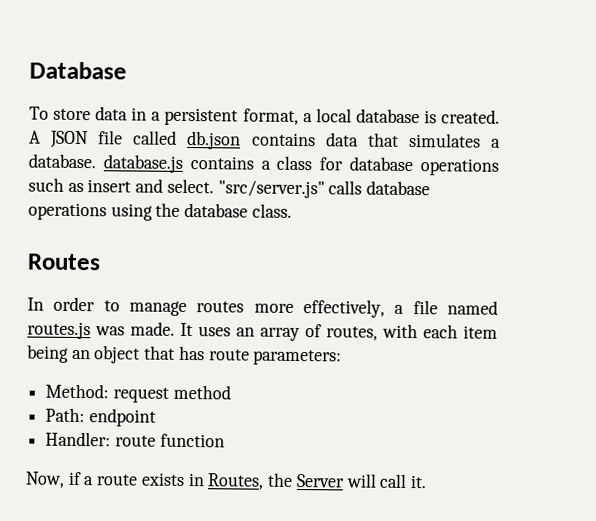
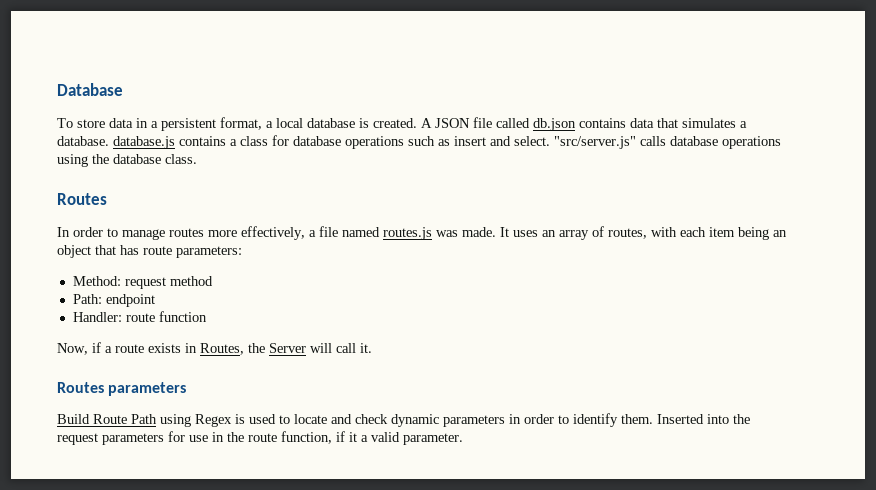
+ Routes parameters
+ Build Route Path using Regex is used to locate and check dynamic parameters in order to identify them. Inserted into the request parameters for use in the route function, if it a valid parameter.

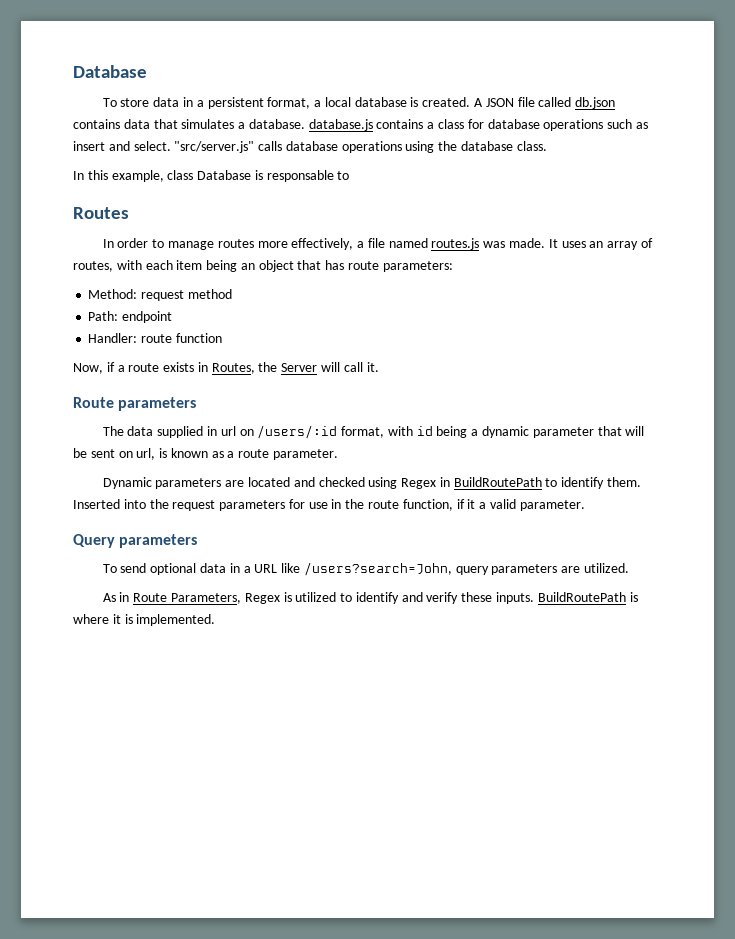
+ In this example, class Database is responsable to
- Routes parameters
- Build Route Path using Regex is used to locate and check dynamic parameters in order to identify them.
+ Route parameters
+ The data supplied in url on /users/:id format, with id being a dynamic parameter that will be sent on url, is known as a route parameter.
+ Dynamic parameters are located and checked using Regex in BuildRoutePath to identify them.
+ Query parameters
+ To send optional data in a URL like /users?search=John, query parameters are utilized.
+ As in Route Parameters, Regex is utilized to identify and verify these inputs. BuildRoutePath is where it is implemented.

